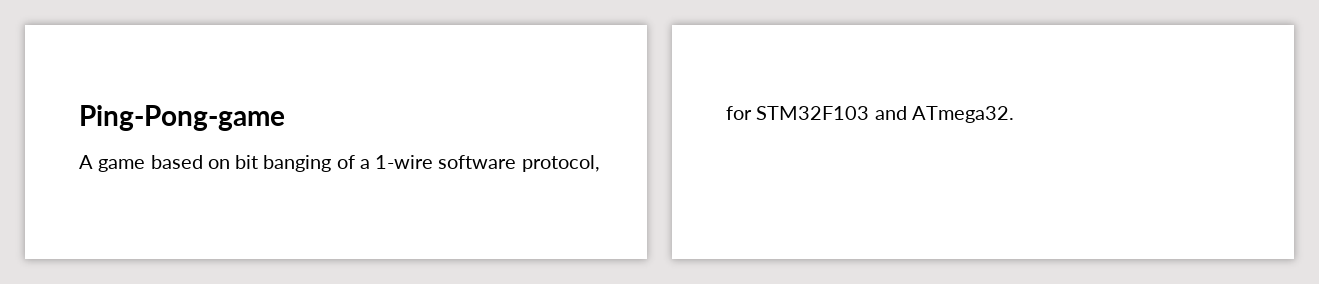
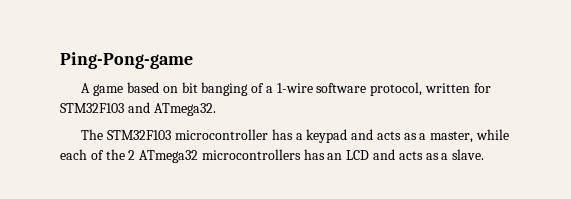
- A game based on bit banging of a 1-wire software protocol, for STM32F103 and ATmega32.
+ A game based on bit banging of a 1-wire software protocol, written for STM32F103 and ATmega32.
+ The STM32F103 microcontroller has a keypad and acts as a master, while each of the 2 ATmega32 microcontrollers has an LCD and acts as a slave.

